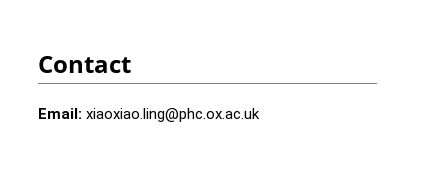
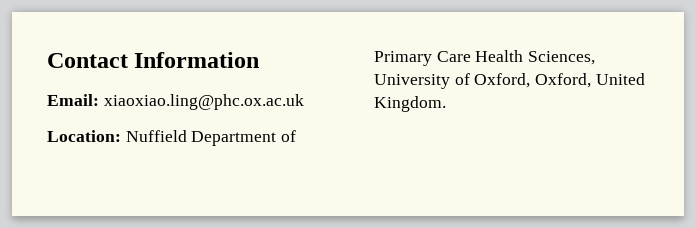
- Contact
+ Contact Information
+ Location: Nuffield Department of Primary Care Health Sciences, University of Oxford, Oxford, United Kingdom.

